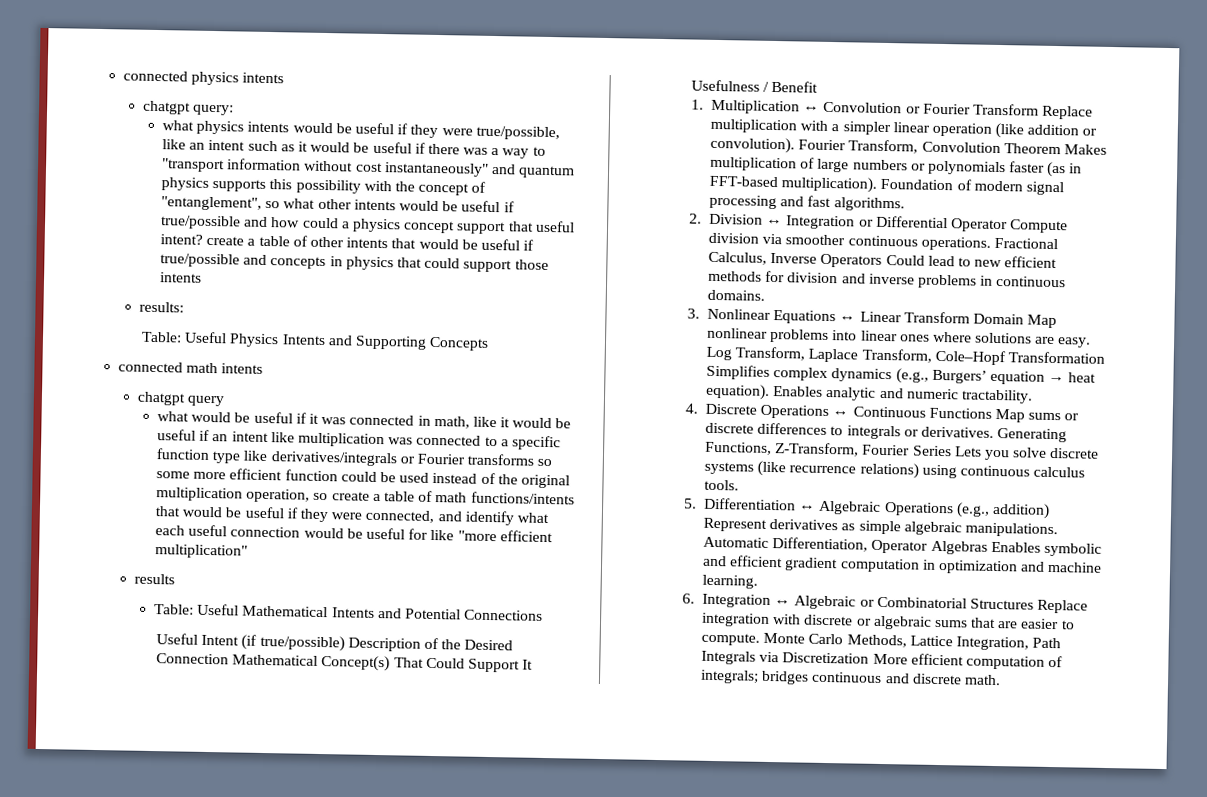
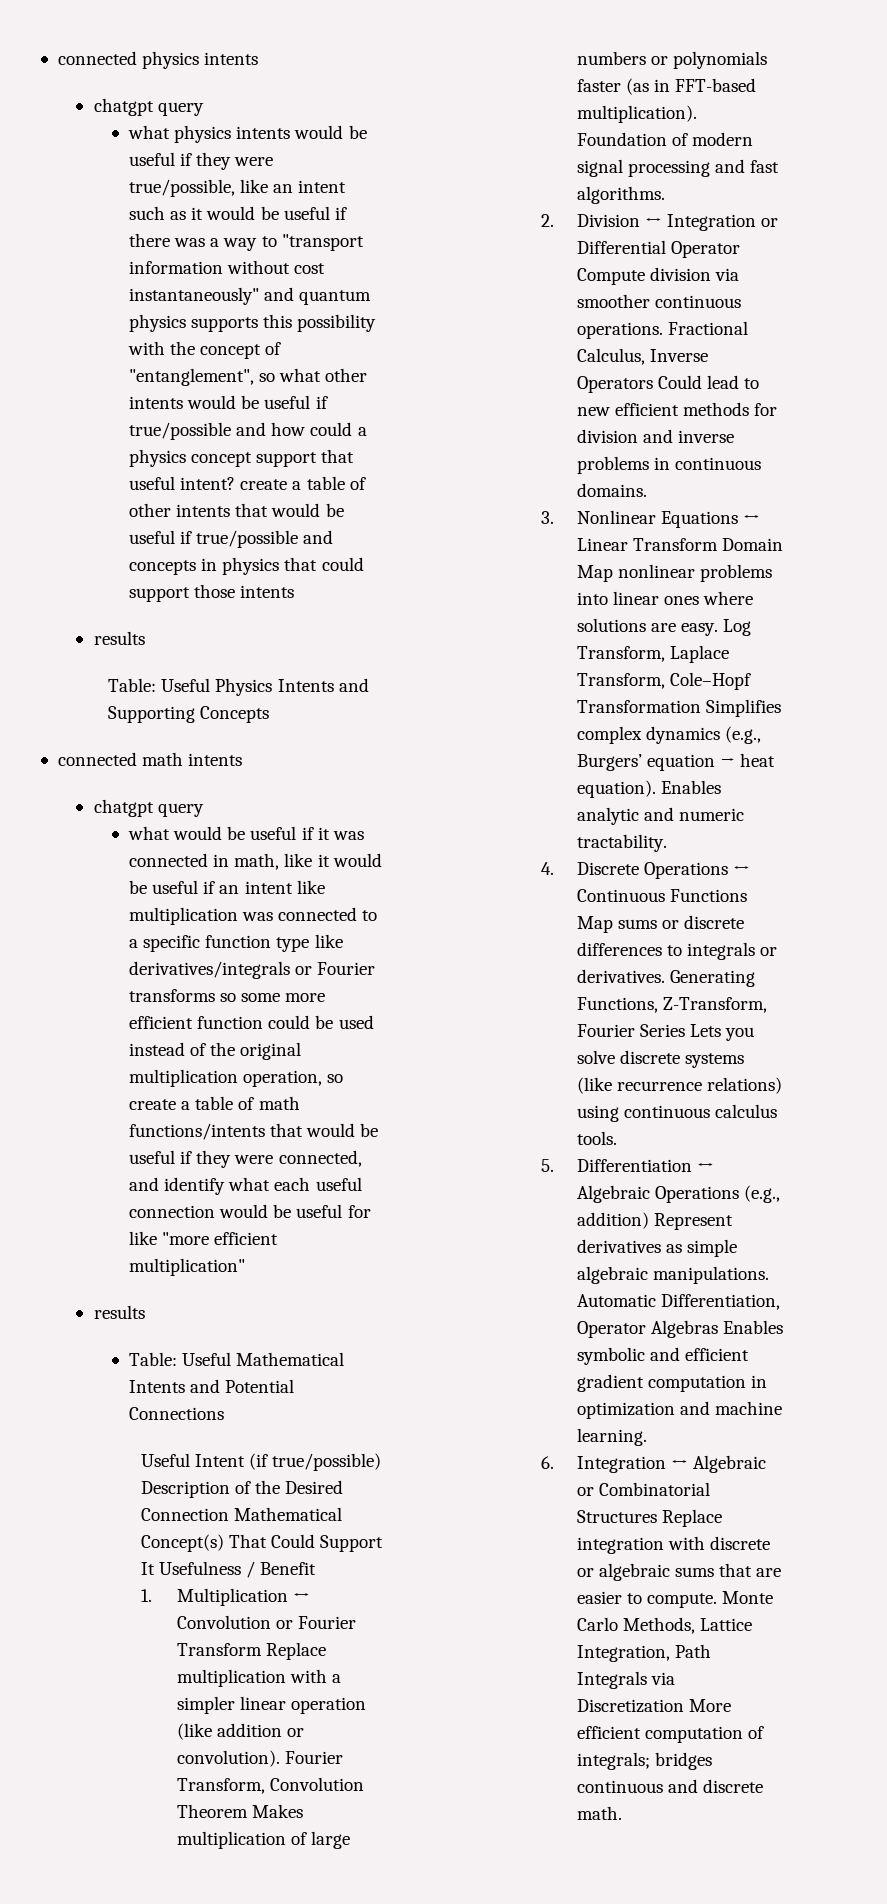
  connected physics intents
- chatgpt query:
+ chatgpt query
  what physics intents would be useful if they were true/possible, like an intent such as it would be useful if there was a way to "transport information without cost instantaneously" and quantum physics supports this possibility with the concept of "entanglement", so what other intents would be useful if true/possible and how could a physics concept support that useful intent? create a table of other intents that would be useful if true/possible and concepts in physics that could support those intents
- results:
+ results

